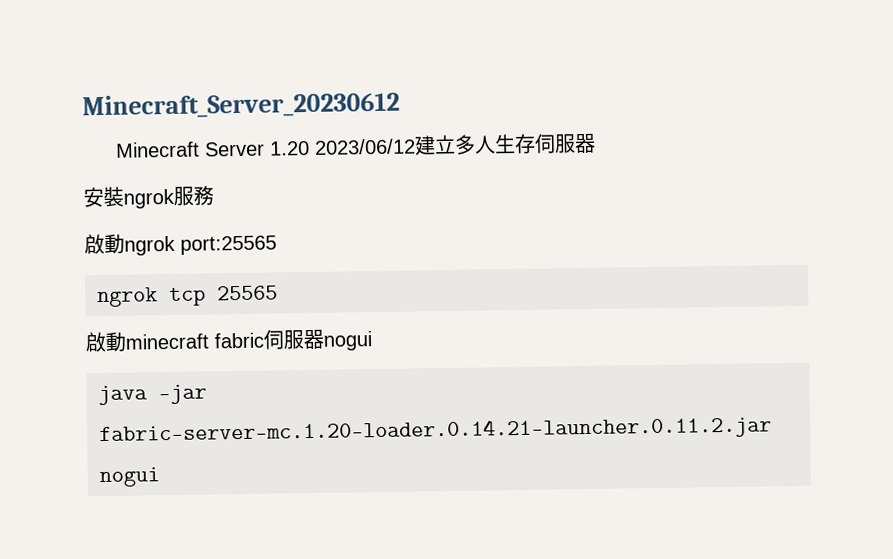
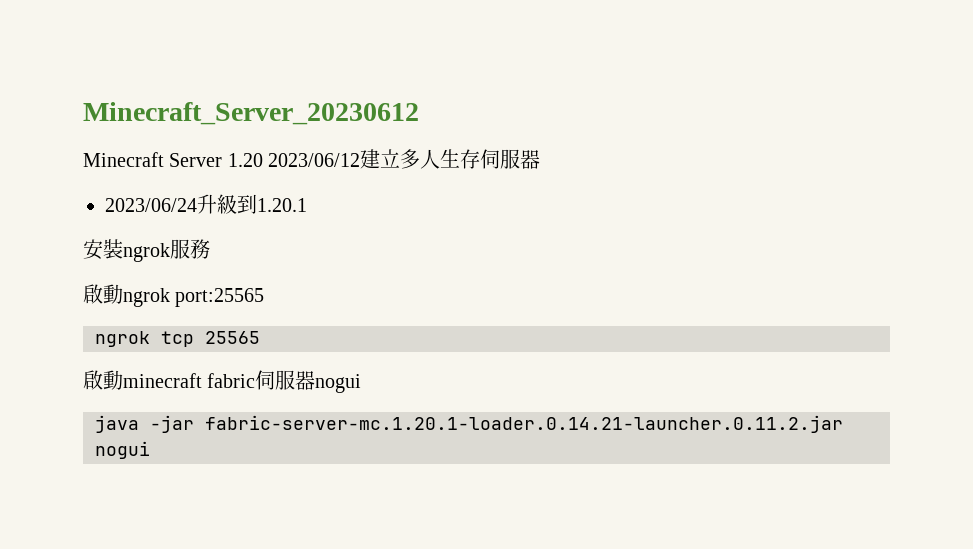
+ 2023/06/24升級到1.20.1
- java -jar fabric-server-mc.1.20-loader.0.14.21-launcher.0.11.2.jar nogui
+ java -jar fabric-server-mc.1.20.1-loader.0.14.21-launcher.0.11.2.jar nogui

